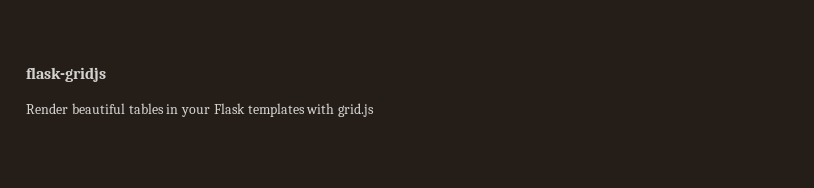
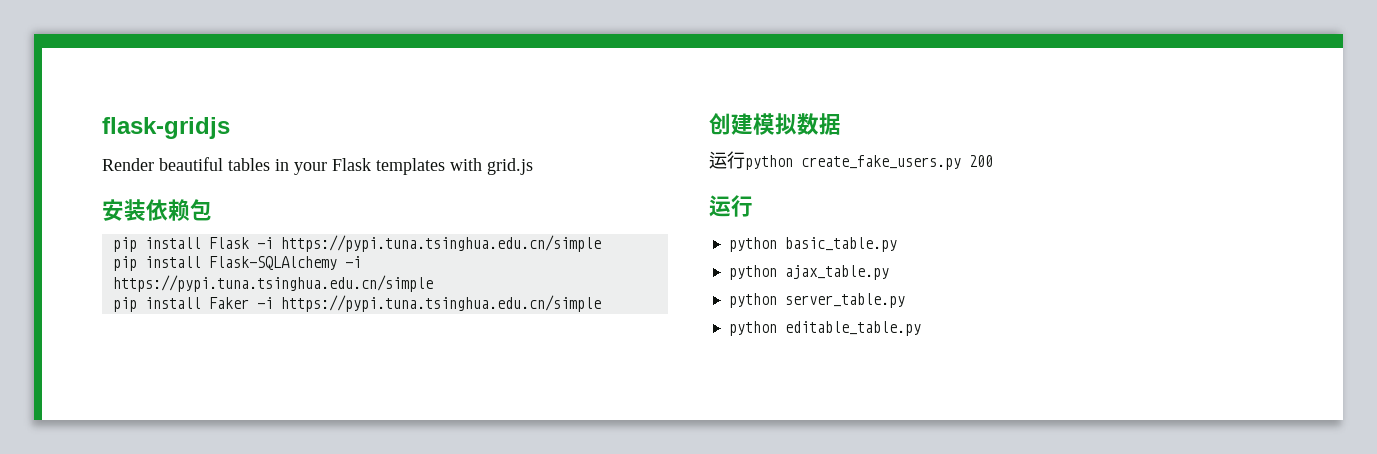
+ 安装依赖包
+ pip install Flask -i https://pypi.tuna.tsinghua.edu.cn/simple
+ pip install Flask-SQLAlchemy -i https://pypi.tuna.tsinghua.edu.cn/simple
+ pip install Faker -i https://pypi.tuna.tsinghua.edu.cn/simple
+ 创建模拟数据
+ 运行python create_fake_users.py 200
+ 运行
+ python basic_table.py
+ python ajax_table.py
+ python server_table.py
+ python editable_table.py

